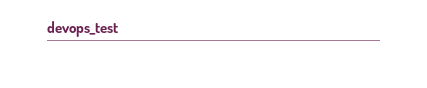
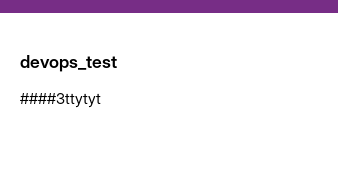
+ ####3ttytyt

